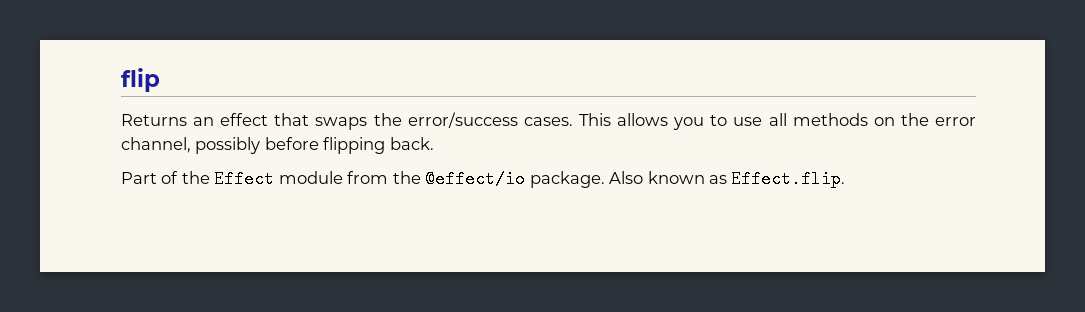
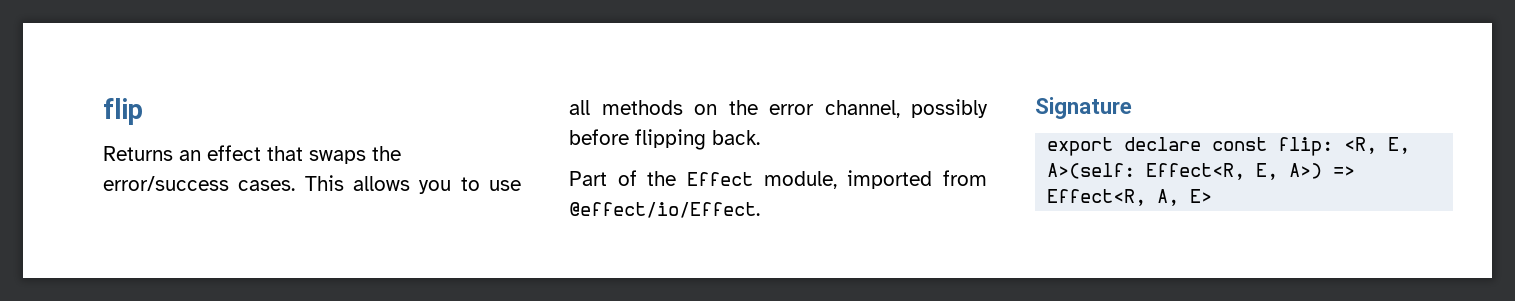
- Part of the Effect module from the @effect/io package. Also known as Effect.flip.
+ Part of the Effect module, imported from @effect/io/Effect.
+ Signature
+ export declare const flip: <R, E, A>(self: Effect<R, E, A>) => Effect<R, A, E>

